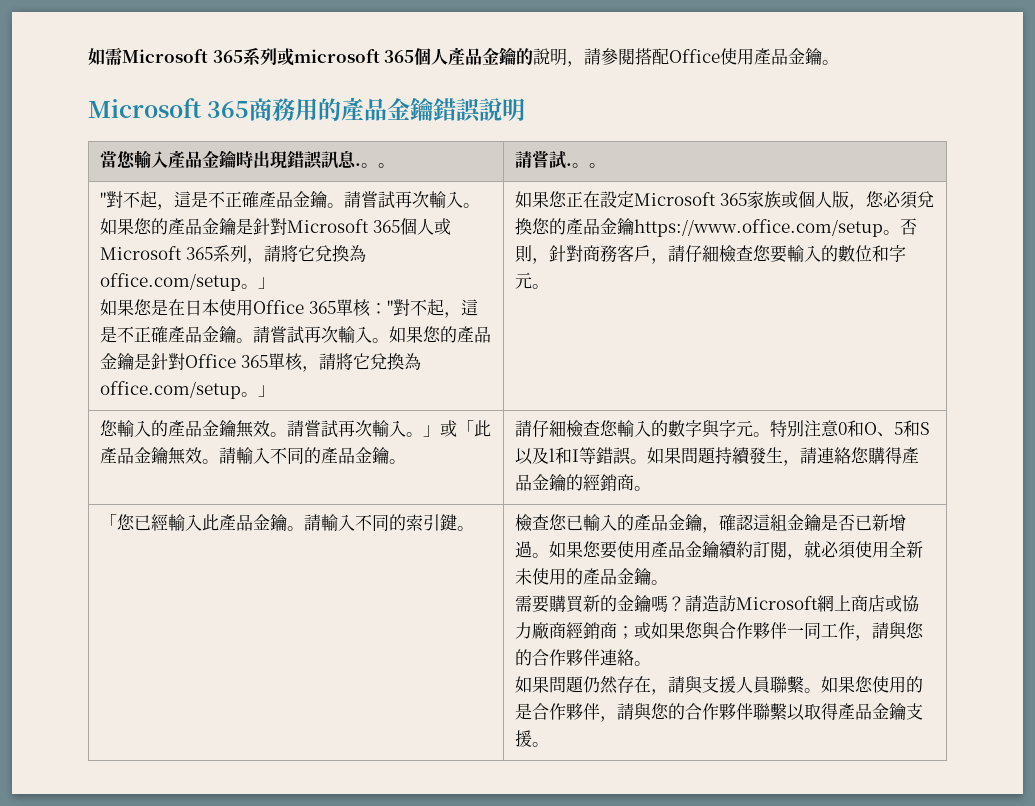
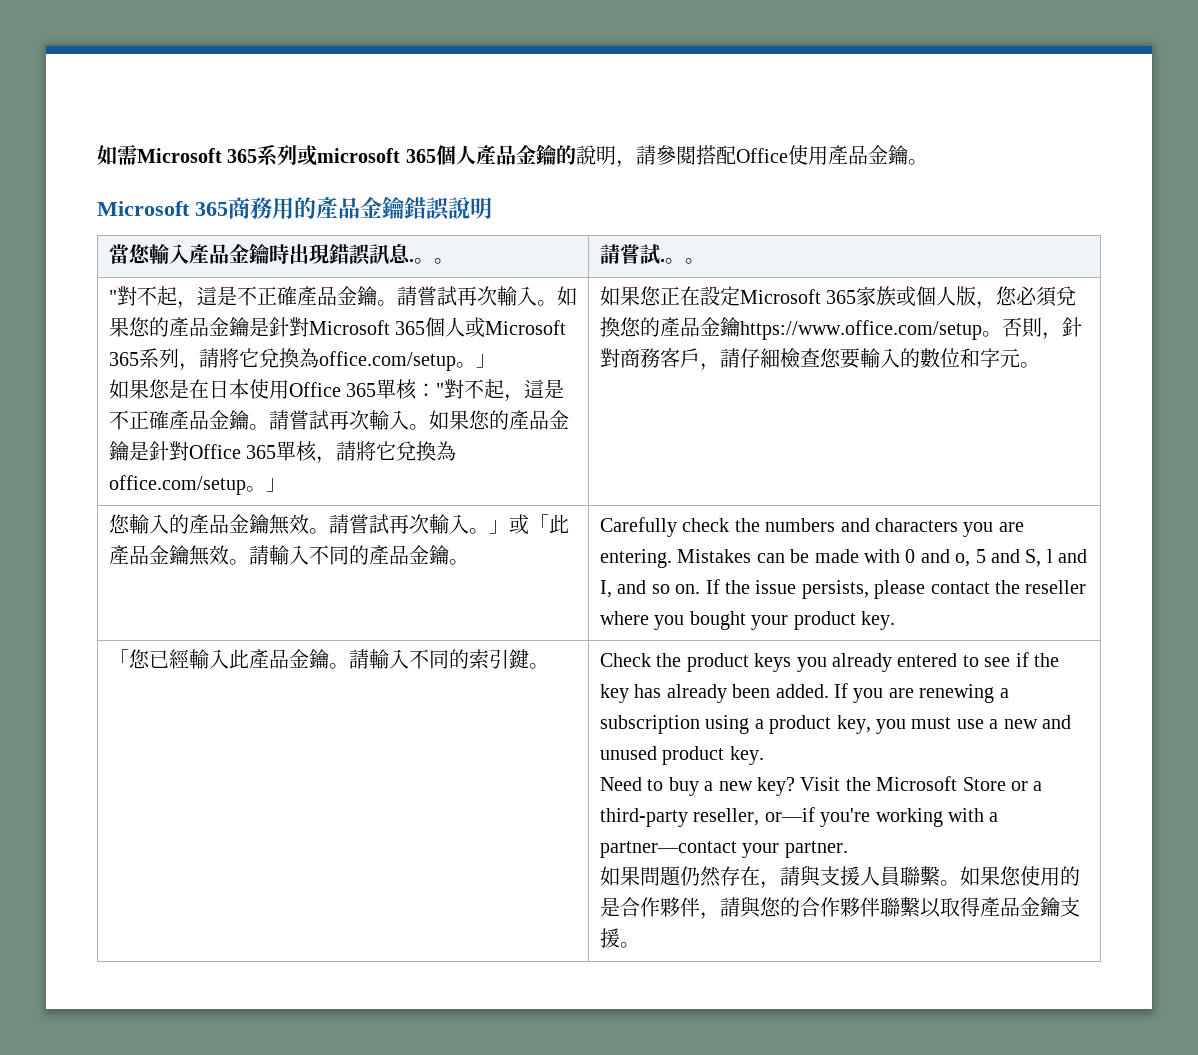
- 請仔細檢查您輸入的數字與字元。特別注意0和O、5和S以及l和I等錯誤。如果問題持續發生，請連絡您購得產品金鑰的經銷商。
+ Carefully check the numbers and characters you are entering. Mistakes can be made with 0 and o, 5 and S, l and I, and so on. If the issue persists, please contact the reseller where you bought your product key.
- 檢查您已輸入的產品金鑰，確認這組金鑰是否已新增過。如果您要使用產品金鑰續約訂閱，就必須使用全新未使用的產品金鑰。
- 需要購買新的金鑰嗎？請造訪Microsoft網上商店或協力廠商經銷商；或如果您與合作夥伴一同工作，請與您的合作夥伴連絡。
+ Check the product keys you already entered to see if the key has already been added. If you are renewing a subscription using a product key, you must use a new and unused product key.
+ Need to buy a new key? Visit the Microsoft Store or a third-party reseller, or—if you're working with a partner—contact your partner.

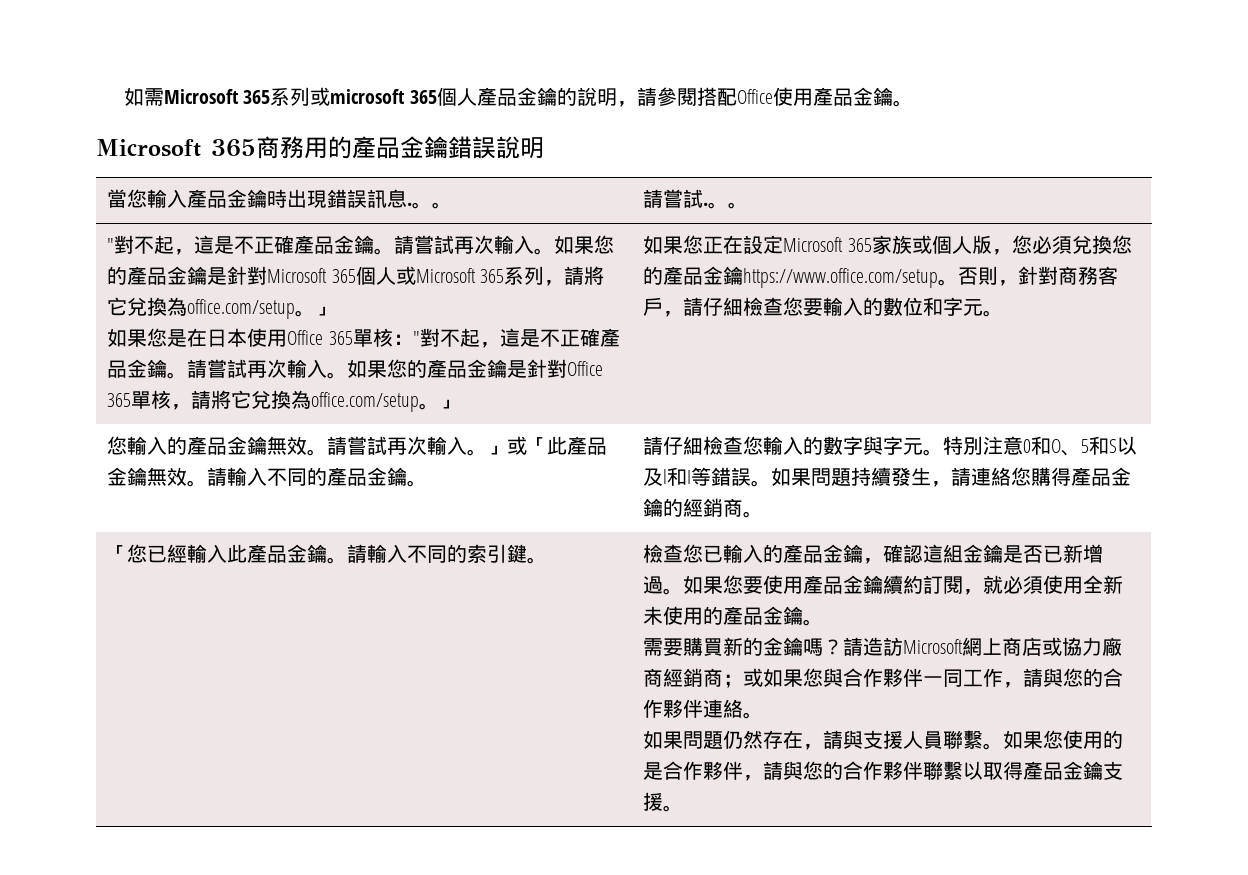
- Carefully check the numbers and characters you are entering. Mistakes can be made with 0 and o, 5 and S, l and I, and so on. If the issue persists, please contact the reseller where you bought your product key.
+ 請仔細檢查您輸入的數字與字元。特別注意0和O、5和S以及l和I等錯誤。如果問題持續發生，請連絡您購得產品金鑰的經銷商。
- Check the product keys you already entered to see if the key has already been added. If you are renewing a subscription using a product key, you must use a new and unused product key.
- Need to buy a new key? Visit the Microsoft Store or a third-party reseller, or—if you're working with a partner—contact your partner.
+ 檢查您已輸入的產品金鑰，確認這組金鑰是否已新增過。如果您要使用產品金鑰續約訂閱，就必須使用全新未使用的產品金鑰。
+ 需要購買新的金鑰嗎？請造訪Microsoft網上商店或協力廠商經銷商；或如果您與合作夥伴一同工作，請與您的合作夥伴連絡。

